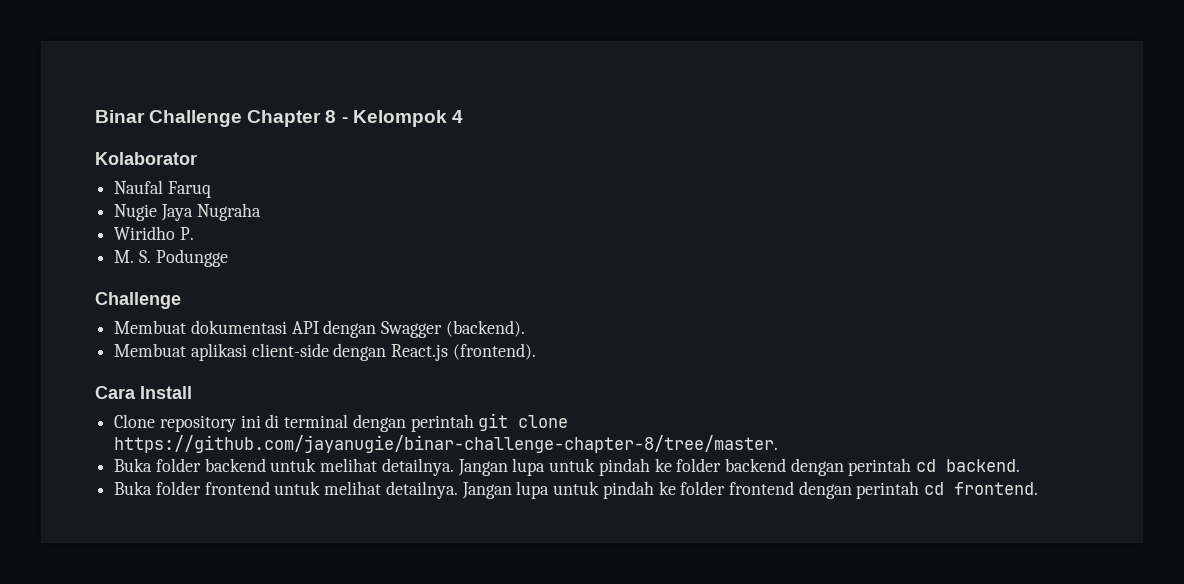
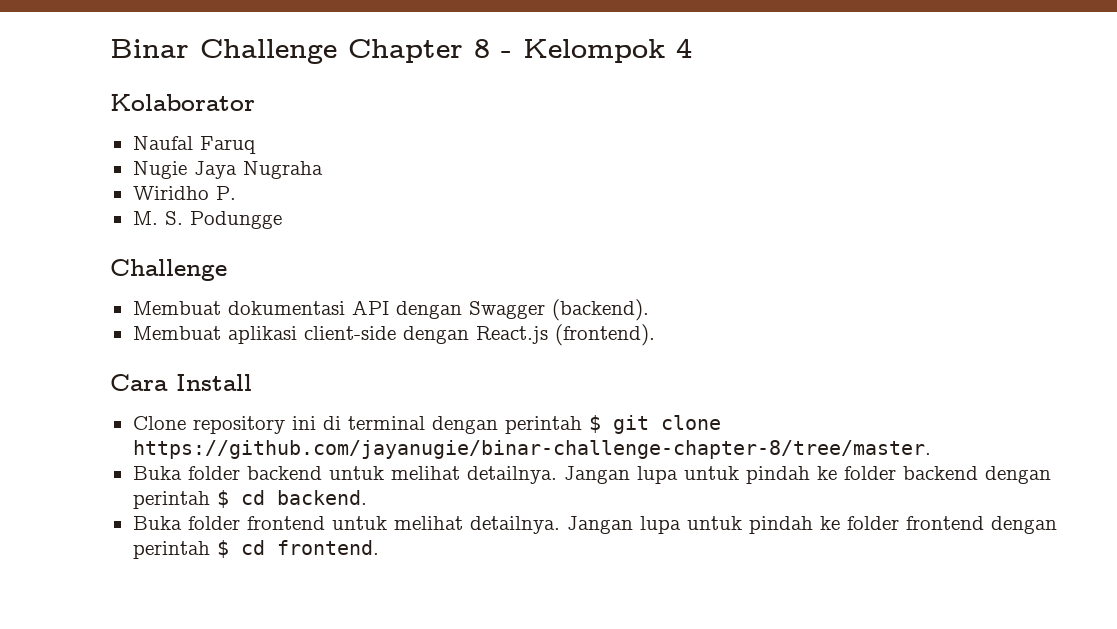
- Clone repository ini di terminal dengan perintah git clone https://github.com/jayanugie/binar-challenge-chapter-8/tree/master.
+ Clone repository ini di terminal dengan perintah $ git clone https://github.com/jayanugie/binar-challenge-chapter-8/tree/master.
- Jangan lupa untuk pindah ke folder backend dengan perintah cd backend.
+ Jangan lupa untuk pindah ke folder backend dengan perintah $ cd backend.
- Jangan lupa untuk pindah ke folder frontend dengan perintah cd frontend.
+ Jangan lupa untuk pindah ke folder frontend dengan perintah $ cd frontend.

